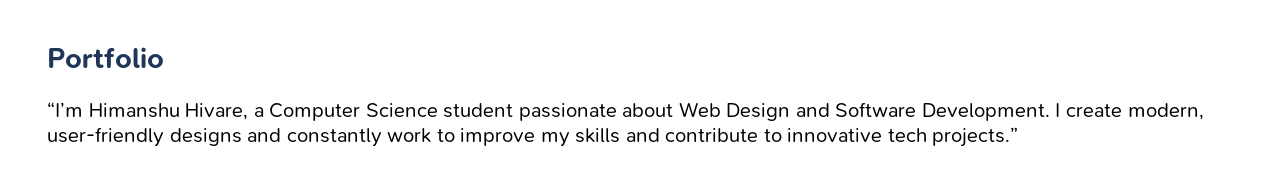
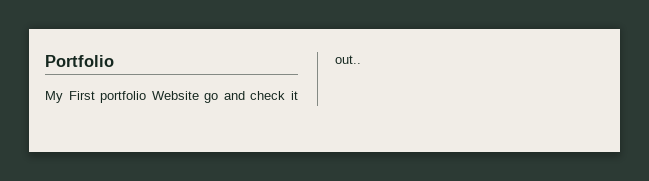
- “I’m Himanshu Hivare, a Computer Science student passionate about Web Design and Software Development. I create modern, user-friendly designs and constantly work to improve my skills and contribute to innovative tech projects.”
+ My First portfolio Website go and check it out..

